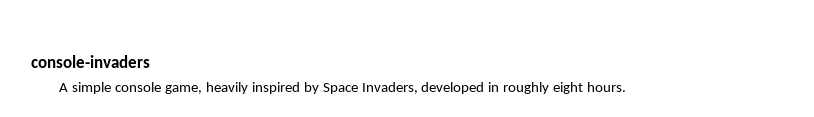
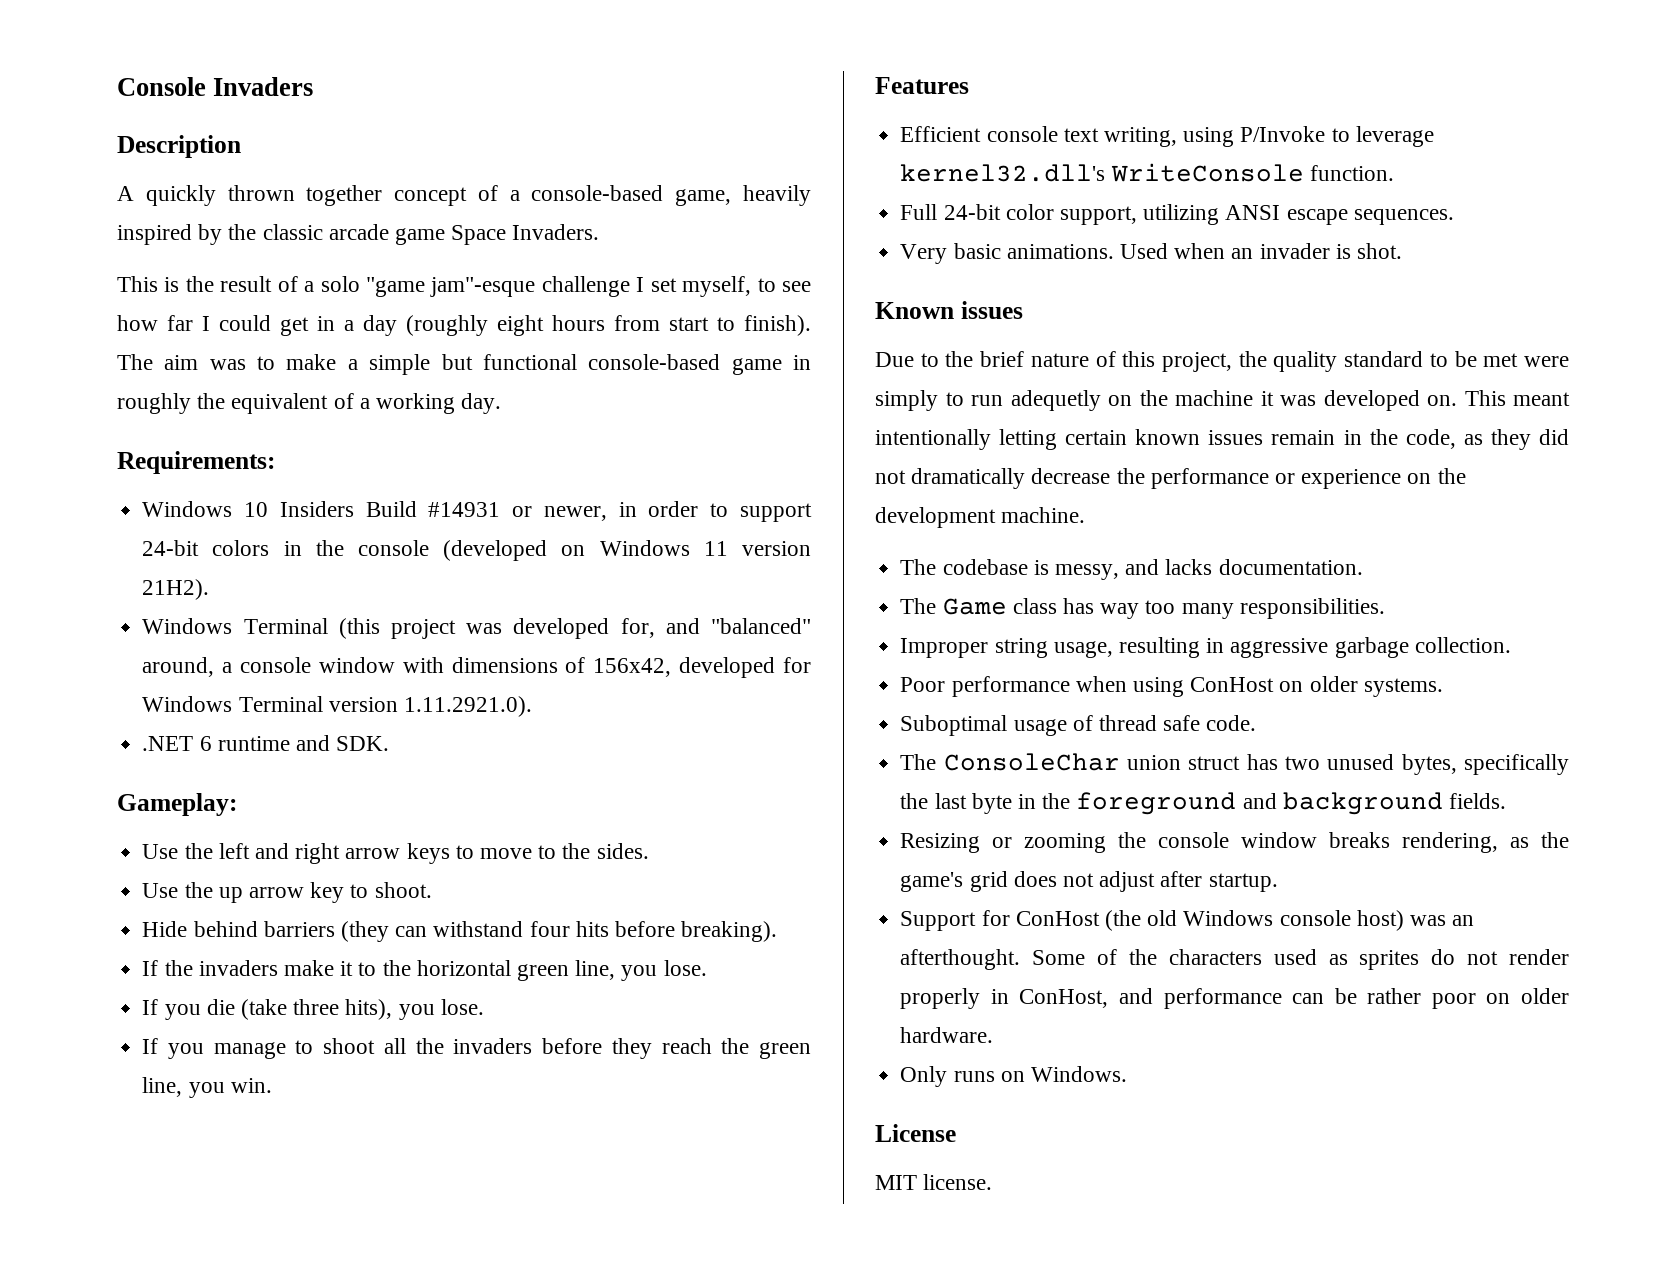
- console-invaders
- A simple console game, heavily inspired by Space Invaders, developed in roughly eight hours.
+ Console Invaders
+ Description
+ A quickly thrown together concept of a console-based game, heavily inspired by the classic arcade game Space Invaders.
+ This is the result of a solo "game jam"-esque challenge I set myself, to see how far I could get in a day (roughly eight hours from start to finish). The aim was to make a simple but functional console-based game in roughly the equivalent of a working day.
+ Requirements:
+ Windows 10 Insiders Build #14931 or newer, in order to support 24-bit colors in the console (developed on Windows 11 version 21H2).
+ Windows Terminal (this project was developed for, and "balanced" around, a console window with dimensions of 156x42, developed for Windows Terminal version 1.11.2921.0).
+ .NET 6 runtime and SDK.
+ Gameplay:
+ Use the left and right arrow keys to move to the sides.
+ Use the up arrow key to shoot.
+ Hide behind barriers (they can withstand four hits before breaking).
+ If the invaders make it to the horizontal green line, you lose.
+ If you die (take three hits), you lose.
+ If you manage to shoot all the invaders before they reach the green line, you win.
+ Features
+ Efficient console text writing, using P/Invoke to leverage kernel32.dll's WriteConsole function.
+ Full 24-bit color support, utilizing ANSI escape sequences.
+ Very basic animations. Used when an invader is shot.
+ Known issues
+ Due to the brief nature of this project, the quality standard to be met were simply to run adequetly on the machine it was developed on. This meant intentionally letting certain known issues remain in the code, as they did not dramatically decrease the performance or experience on the development machine.
+ The codebase is messy, and lacks documentation.
+ The Game class has way too many responsibilities.
+ Improper string usage, resulting in aggressive garbage collection.
+ Poor performance when using ConHost on older systems.
+ Suboptimal usage of thread safe code.
+ The ConsoleChar union struct has two unused bytes, specifically the last byte in the foreground and background fields.
+ Resizing or zooming the console window breaks rendering, as the game's grid does not adjust after startup.
+ Support for ConHost (the old Windows console host) was an afterthought. Some of the characters used as sprites do not render properly in ConHost, and performance can be rather poor on older hardware.
+ Only runs on Windows.
+ License
+ MIT license.

